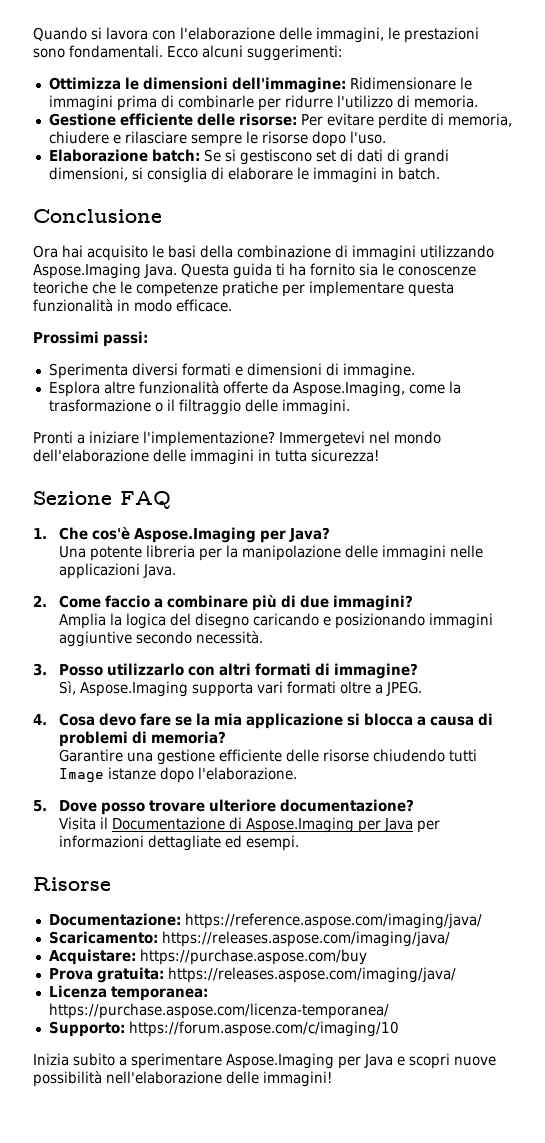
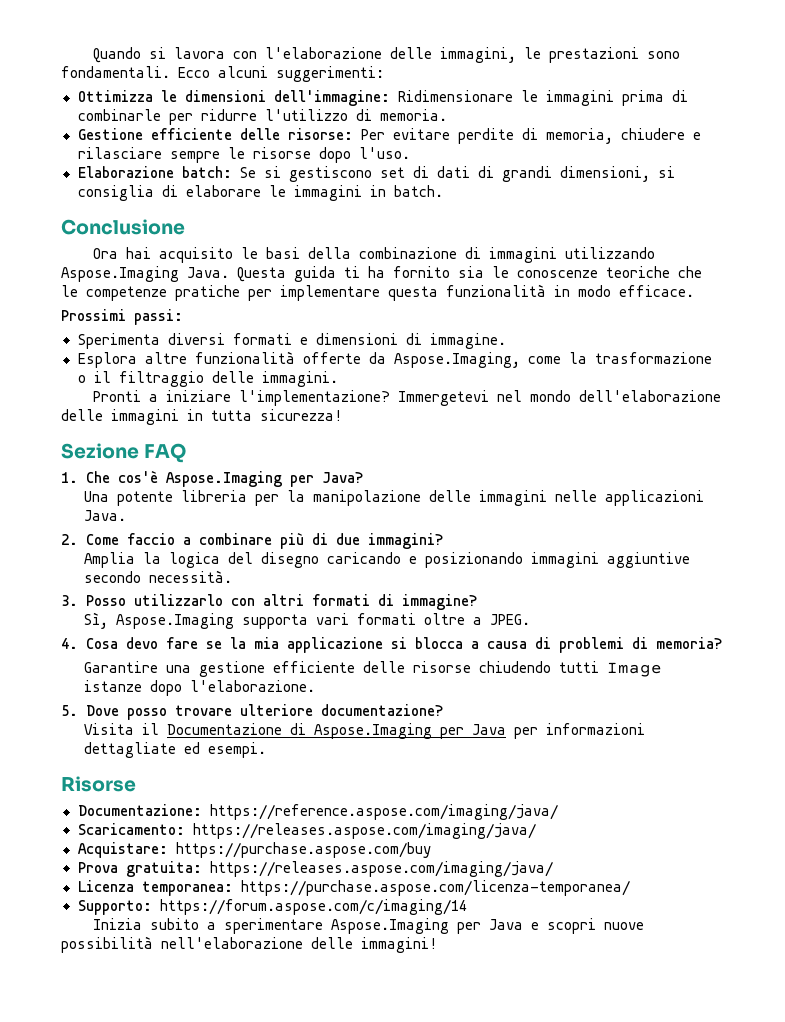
- Supporto: https://forum.aspose.com/c/imaging/10
+ Supporto: https://forum.aspose.com/c/imaging/14

